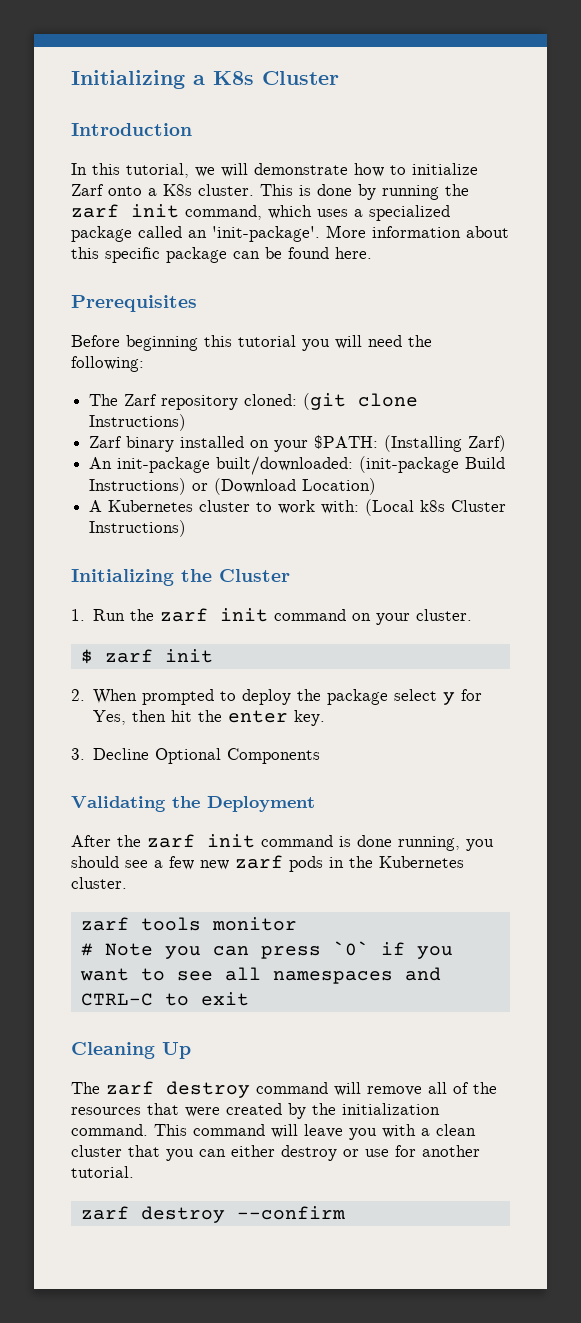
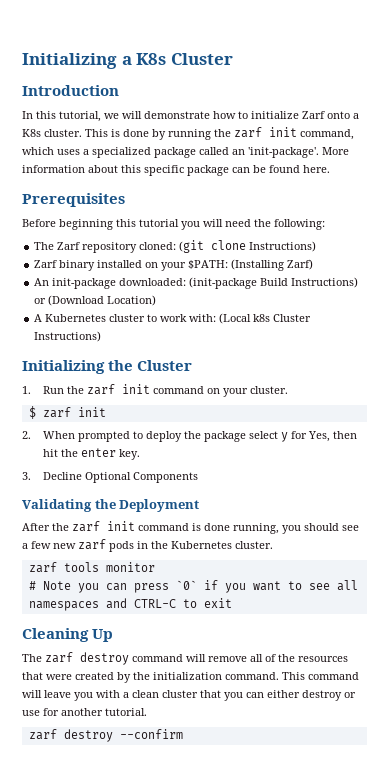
- An init-package built/downloaded: (init-package Build Instructions) or (Download Location)
+ An init-package downloaded: (init-package Build Instructions) or (Download Location)

